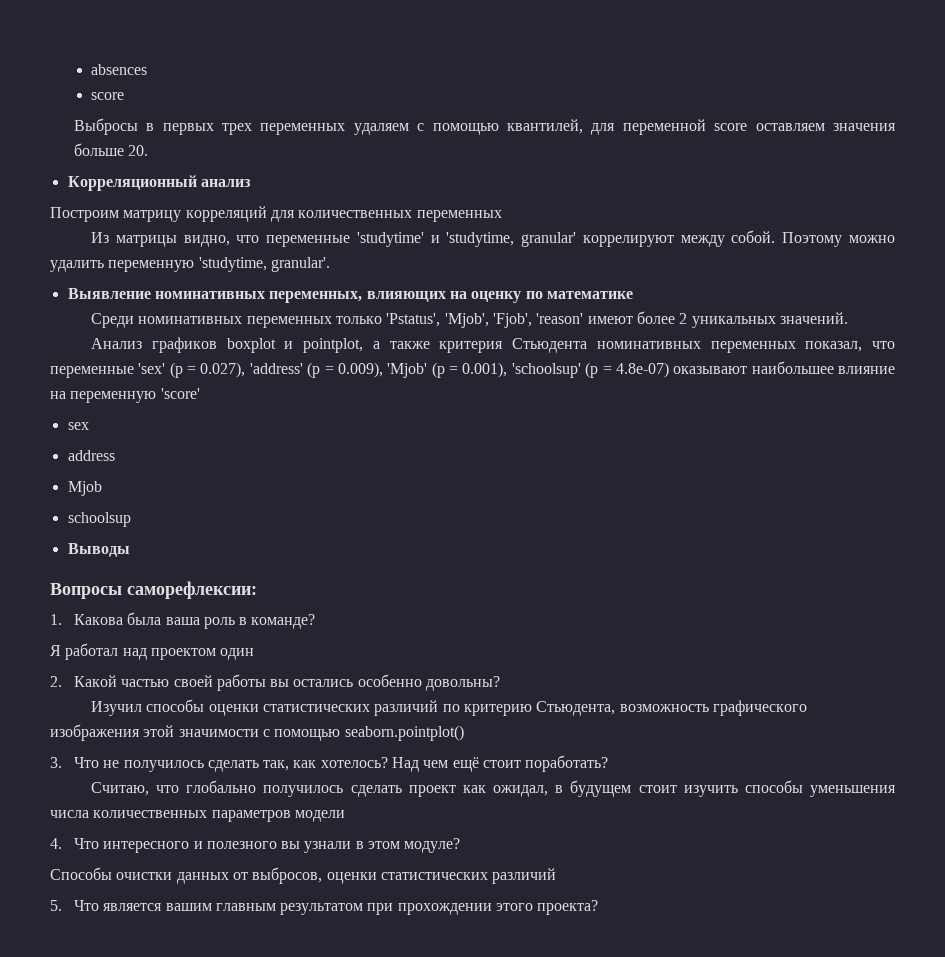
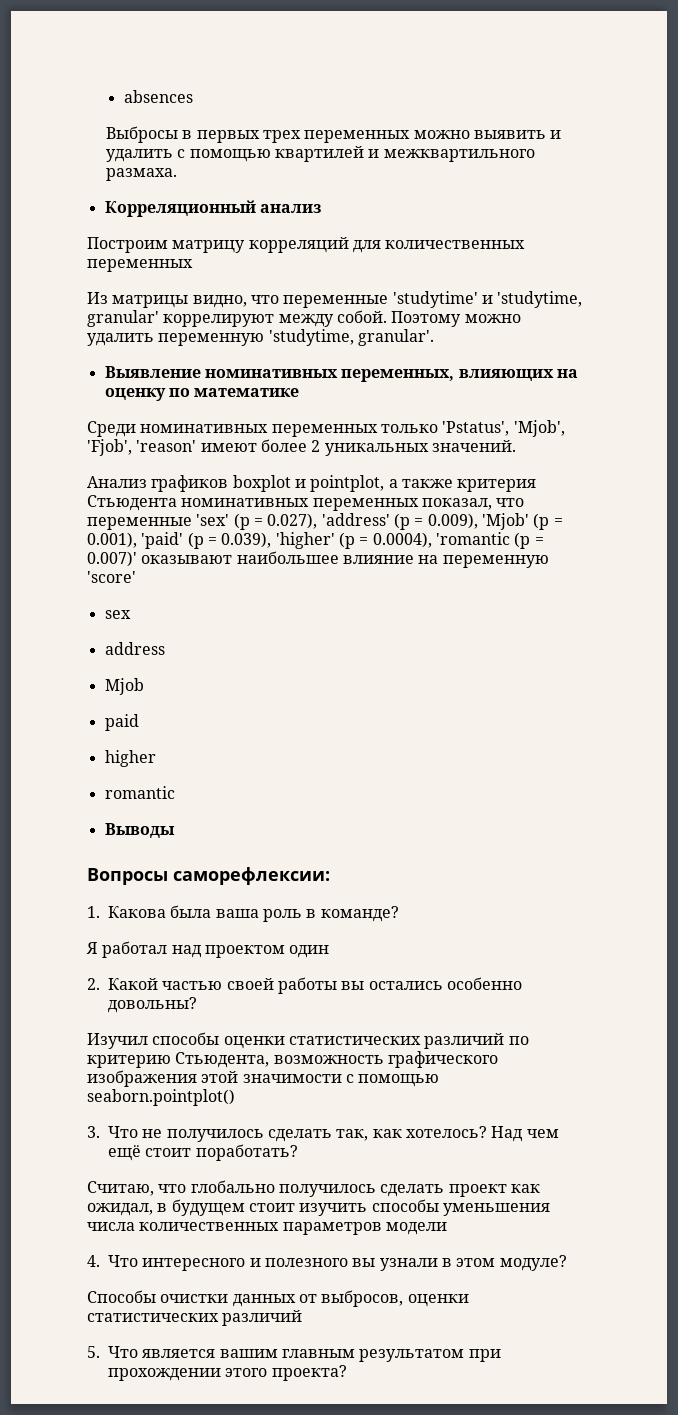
  absences
- score
- Выбросы в первых трех переменных удаляем с помощью квантилей, для переменной score оставляем значения больше 20.
+ Выбросы в первых трех переменных можно выявить и удалить с помощью квартилей и межквартильного размаха.
- Анализ графиков boxplot и pointplot, а также критерия Стьюдента номинативных переменных показал, что переменные 'sex' (p = 0.027), 'address' (p = 0.009), 'Mjob' (p = 0.001), 'schoolsup' (p = 4.8e-07) оказывают наибольшее влияние на переменную 'score'
+ Анализ графиков boxplot и pointplot, а также критерия Стьюдента номинативных переменных показал, что переменные 'sex' (p = 0.027), 'address' (p = 0.009), 'Mjob' (p = 0.001), 'paid' (p = 0.039), 'higher' (p = 0.0004), 'romantic (p = 0.007)' оказывают наибольшее влияние на переменную 'score'
- schoolsup
+ paid
+ higher
+ romantic

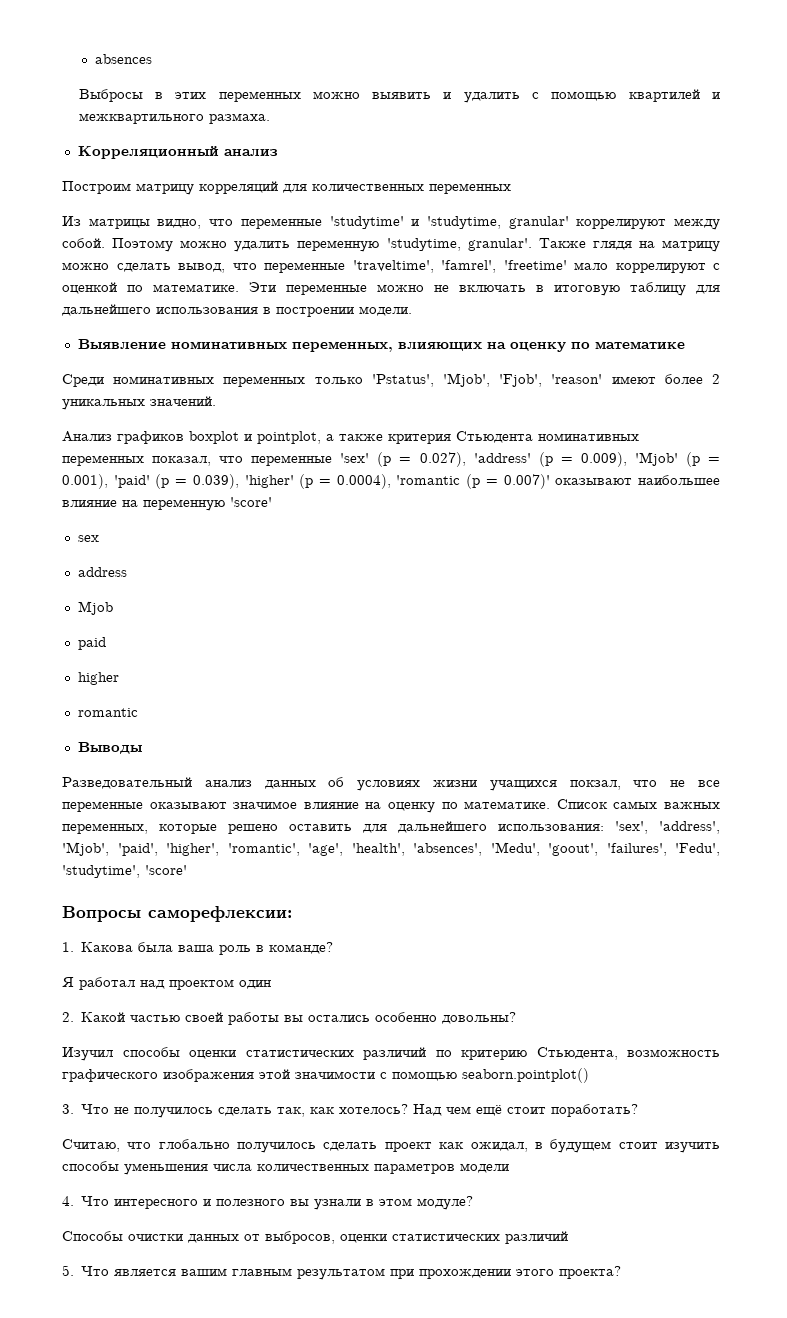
- Выбросы в первых трех переменных можно выявить и удалить с помощью квартилей и межквартильного размаха.
+ Выбросы в этих переменных можно выявить и удалить с помощью квартилей и межквартильного размаха.
+ Также глядя на матрицу можно сделать вывод, что переменные 'traveltime', 'famrel', 'freetime' мало коррелируют с оценкой по математике. Эти переменные можно не включать в итоговую таблицу для дальнейшего использования в построении модели.
+ Разведовательный анализ данных об условиях жизни учащихся покзал, что не все переменные оказывают значимое влияние на оценку по математике. Список самых важных переменных, которые решено оставить для дальнейшего использования: 'sex', 'address', 'Mjob', 'paid', 'higher', 'romantic', 'age', 'health', 'absences', 'Medu', 'goout', 'failures', 'Fedu', 'studytime', 'score'

